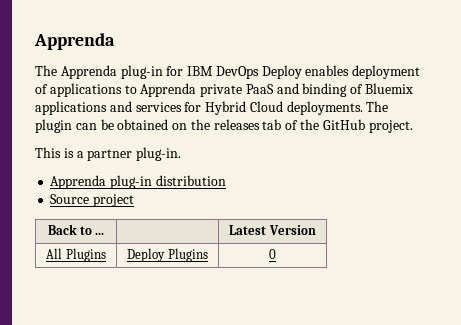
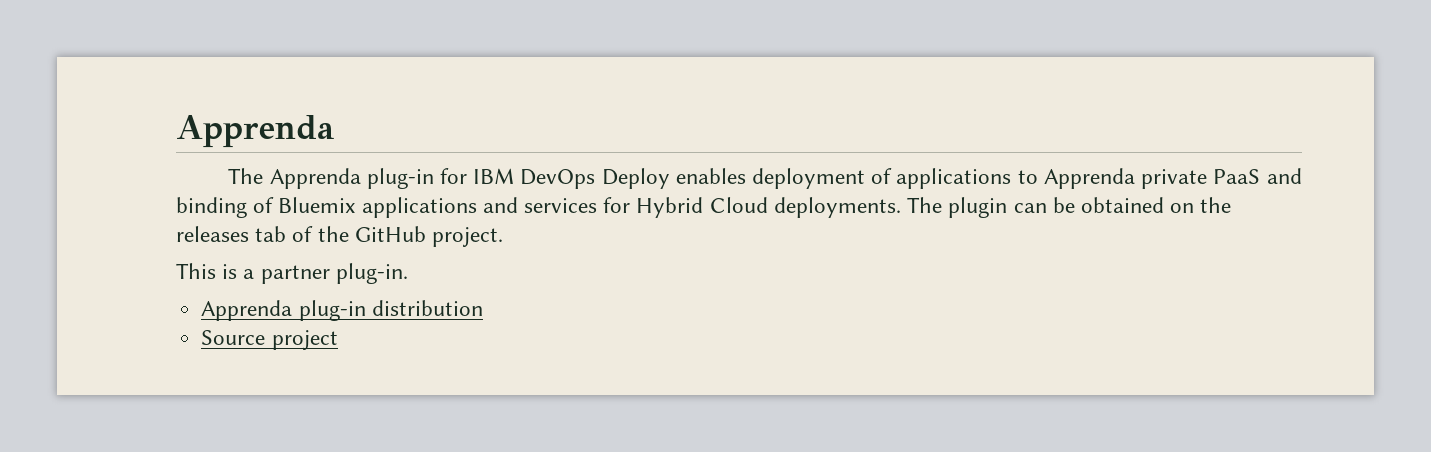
- Back to ... | | Latest Version
- All Plugins | Deploy Plugins | 0

